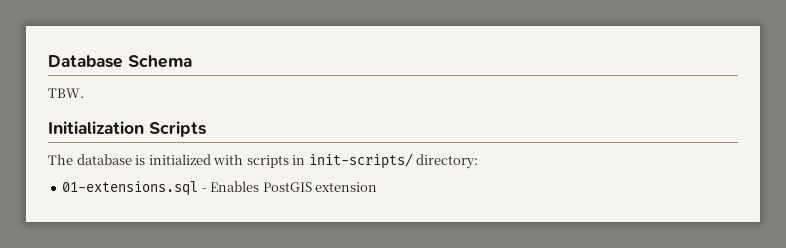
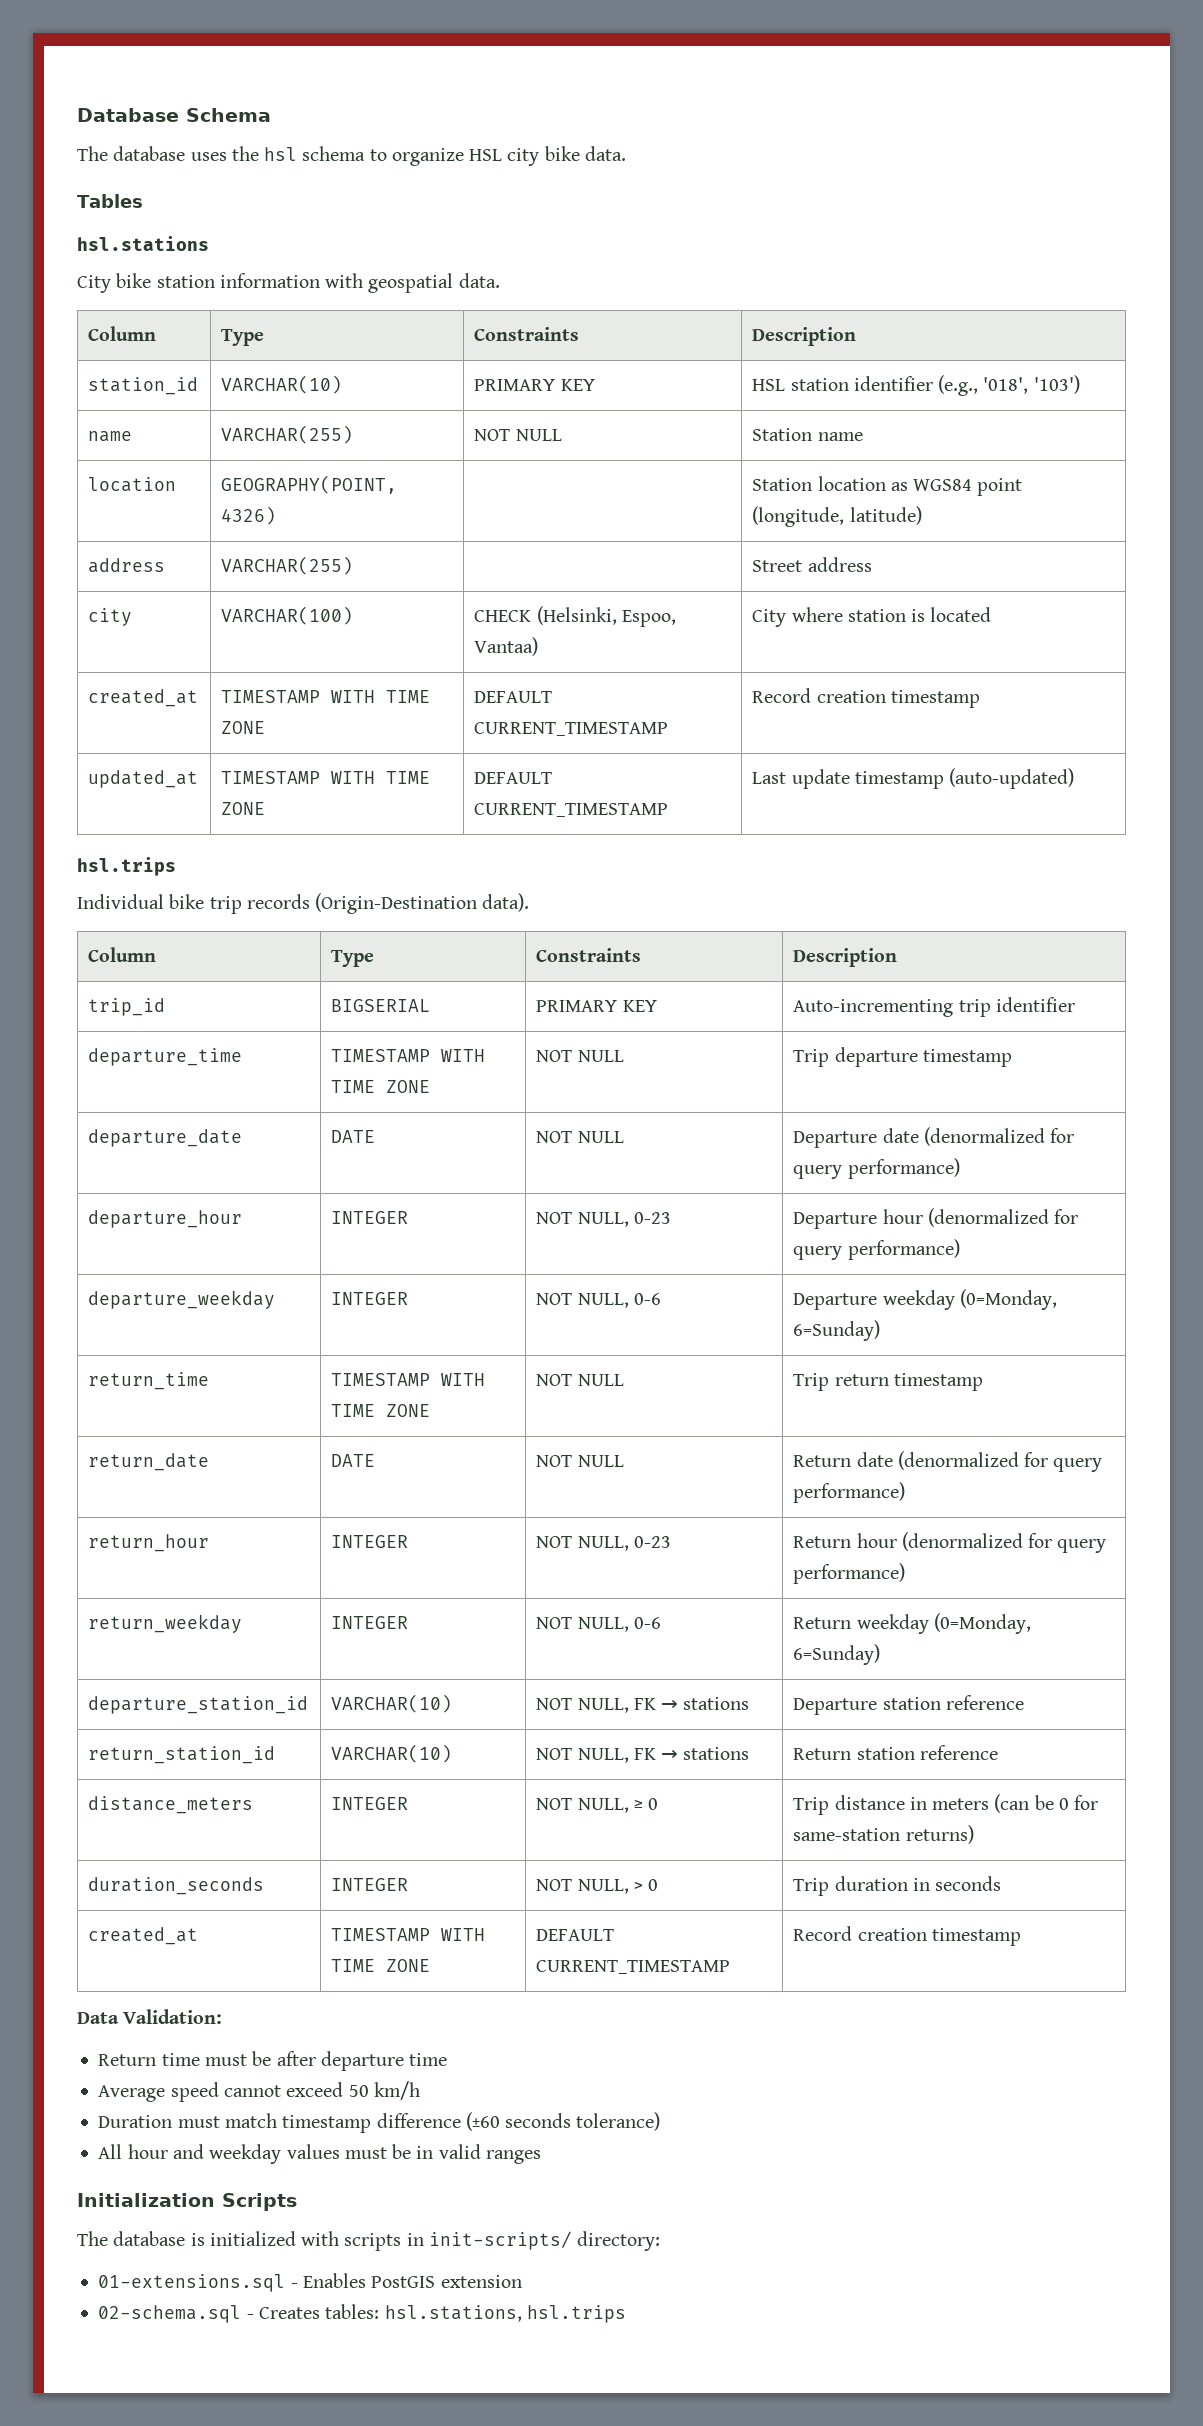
- TBW.
+ The database uses the hsl schema to organize HSL city bike data.
+ Tables
+ hsl.stations
+ City bike station information with geospatial data.
+ Column | Type | Constraints | Description
+ station_id | VARCHAR(10) | PRIMARY KEY | HSL station identifier (e.g., '018', '103')
+ name | VARCHAR(255) | NOT NULL | Station name
+ location | GEOGRAPHY(POINT, 4326) | | Station location as WGS84 point (longitude, latitude)
+ address | VARCHAR(255) | | Street address
+ city | VARCHAR(100) | CHECK (Helsinki, Espoo, Vantaa) | City where station is located
+ created_at | TIMESTAMP WITH TIME ZONE | DEFAULT CURRENT_TIMESTAMP | Record creation timestamp
+ updated_at | TIMESTAMP WITH TIME ZONE | DEFAULT CURRENT_TIMESTAMP | Last update timestamp (auto-updated)
+ hsl.trips
+ Individual bike trip records (Origin-Destination data).
+ Column | Type | Constraints | Description
+ trip_id | BIGSERIAL | PRIMARY KEY | Auto-incrementing trip identifier
+ departure_time | TIMESTAMP WITH TIME ZONE | NOT NULL | Trip departure timestamp
+ departure_date | DATE | NOT NULL | Departure date (denormalized for query performance)
+ departure_hour | INTEGER | NOT NULL, 0-23 | Departure hour (denormalized for query performance)
+ departure_weekday | INTEGER | NOT NULL, 0-6 | Departure weekday (0=Monday, 6=Sunday)
+ return_time | TIMESTAMP WITH TIME ZONE | NOT NULL | Trip return timestamp
+ return_date | DATE | NOT NULL | Return date (denormalized for query performance)
+ return_hour | INTEGER | NOT NULL, 0-23 | Return hour (denormalized for query performance)
+ return_weekday | INTEGER | NOT NULL, 0-6 | Return weekday (0=Monday, 6=Sunday)
+ departure_station_id | VARCHAR(10) | NOT NULL, FK → stations | Departure station reference
+ return_station_id | VARCHAR(10) | NOT NULL, FK → stations | Return station reference
+ distance_meters | INTEGER | NOT NULL, ≥ 0 | Trip distance in meters (can be 0 for same-station returns)
+ duration_seconds | INTEGER | NOT NULL, > 0 | Trip duration in seconds
+ created_at | TIMESTAMP WITH TIME ZONE | DEFAULT CURRENT_TIMESTAMP | Record creation timestamp
+ Data Validation:
+ Return time must be after departure time
+ Average speed cannot exceed 50 km/h
+ Duration must match timestamp difference (±60 seconds tolerance)
+ All hour and weekday values must be in valid ranges
+ 02-schema.sql - Creates tables: hsl.stations, hsl.trips

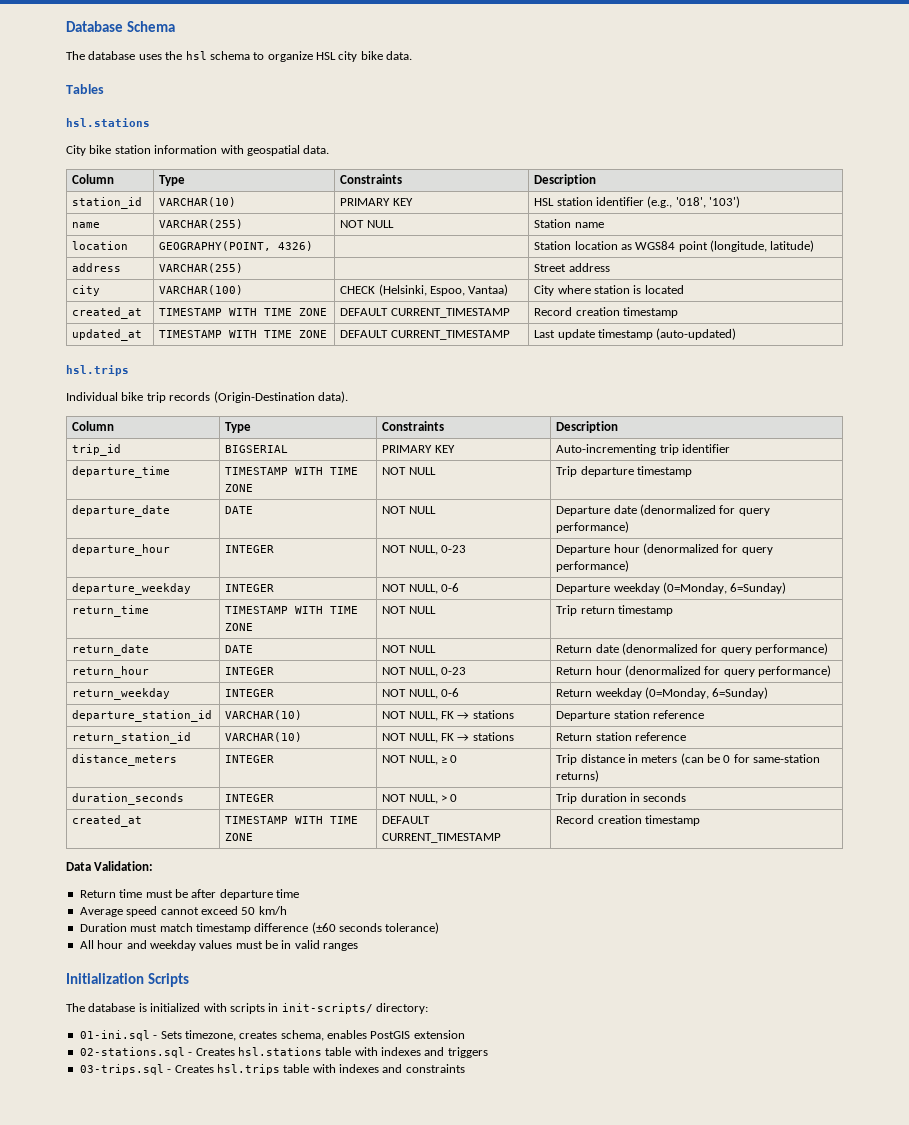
- 01-extensions.sql - Enables PostGIS extension
+ 01-ini.sql - Sets timezone, creates schema, enables PostGIS extension
- 02-schema.sql - Creates tables: hsl.stations, hsl.trips
+ 02-stations.sql - Creates hsl.stations table with indexes and triggers
+ 03-trips.sql - Creates hsl.trips table with indexes and constraints

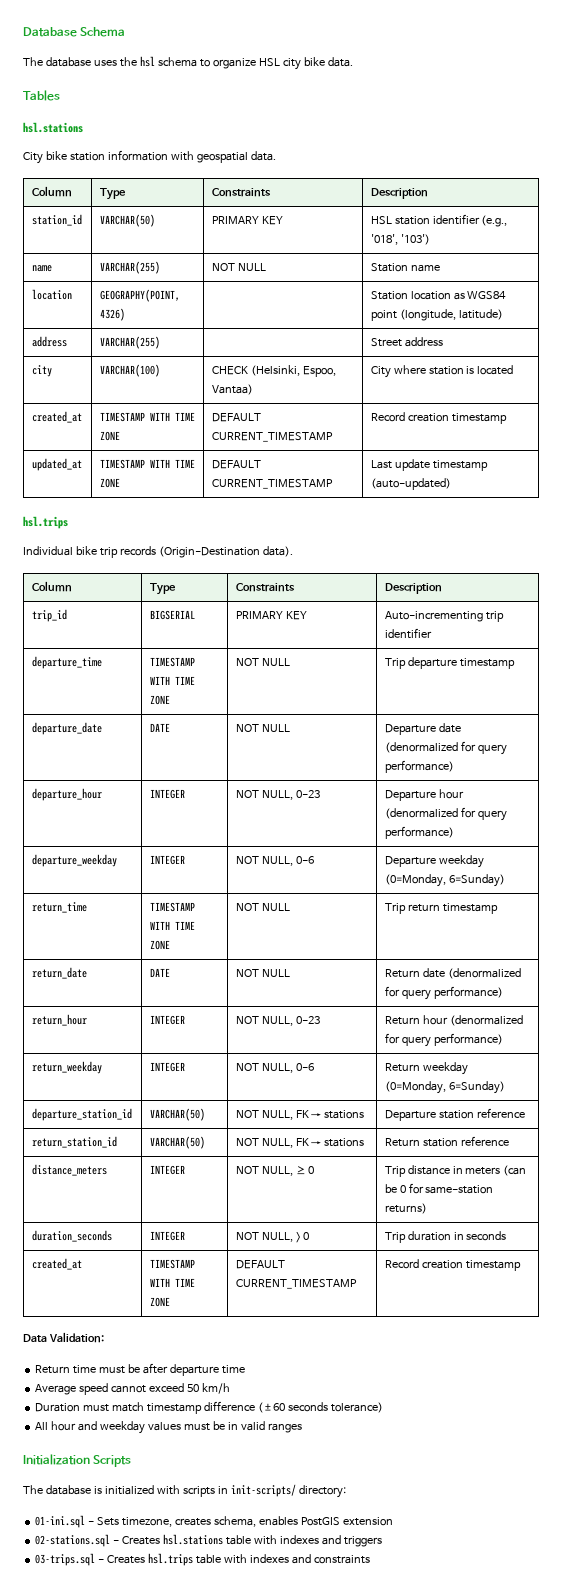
- station_id | VARCHAR(10) | PRIMARY KEY | HSL station identifier (e.g., '018', '103')
+ station_id | VARCHAR(50) | PRIMARY KEY | HSL station identifier (e.g., '018', '103')
- departure_station_id | VARCHAR(10) | NOT NULL, FK → stations | Departure station reference
+ departure_station_id | VARCHAR(50) | NOT NULL, FK → stations | Departure station reference
- return_station_id | VARCHAR(10) | NOT NULL, FK → stations | Return station reference
+ return_station_id | VARCHAR(50) | NOT NULL, FK → stations | Return station reference

